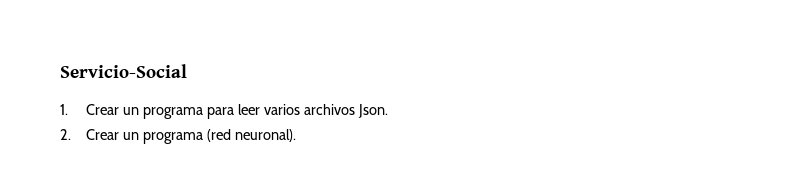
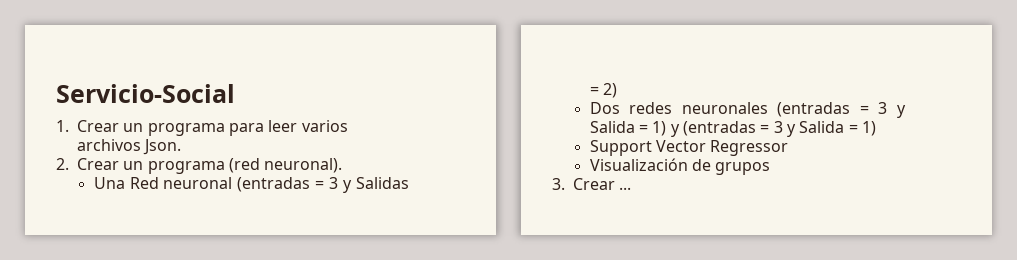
+ Una Red neuronal (entradas = 3 y Salidas = 2)
+ Dos redes neuronales (entradas = 3 y Salida = 1) y (entradas = 3 y Salida = 1)
+ Support Vector Regressor
+ Visualización de grupos
+ 3. Crear ...

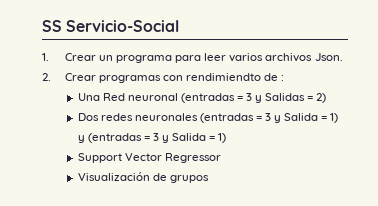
- Servicio-Social
+ SS Servicio-Social
- 2. Crear un programa (red neuronal).
+ 2. Crear programas con rendimiendto de :
- 3. Crear ...

